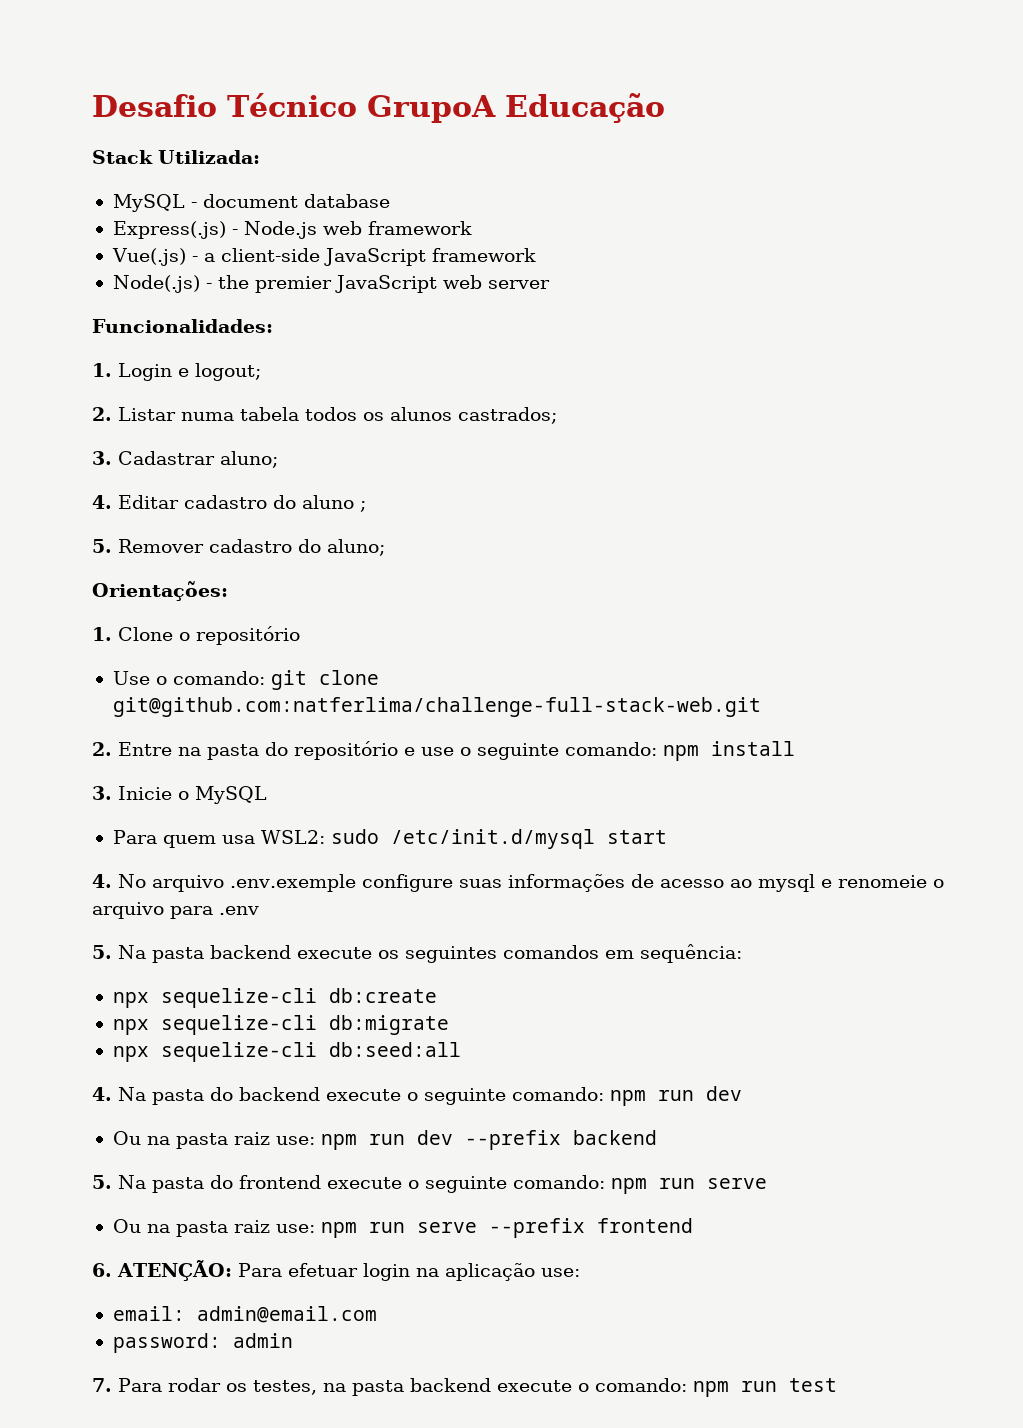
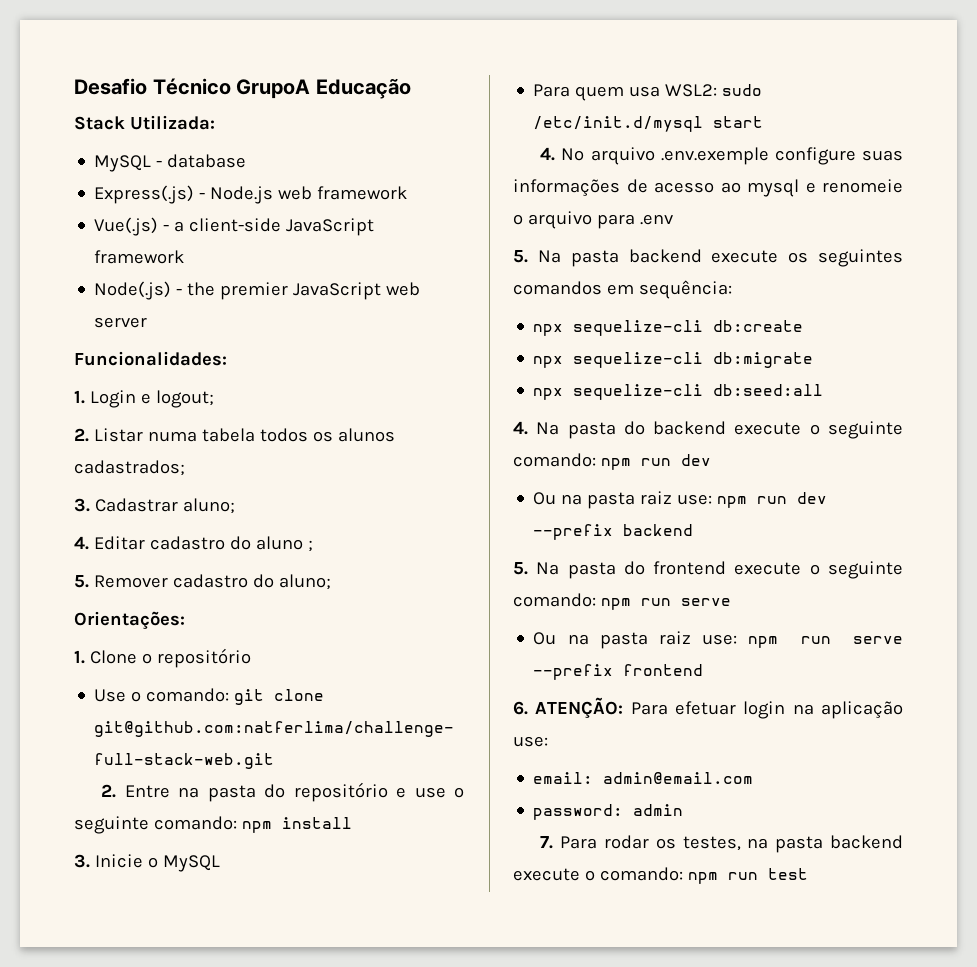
- MySQL - document database
+ MySQL - database
- 2. Listar numa tabela todos os alunos castrados;
+ 2. Listar numa tabela todos os alunos cadastrados;

